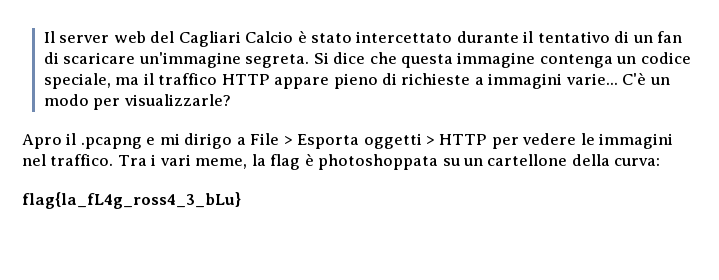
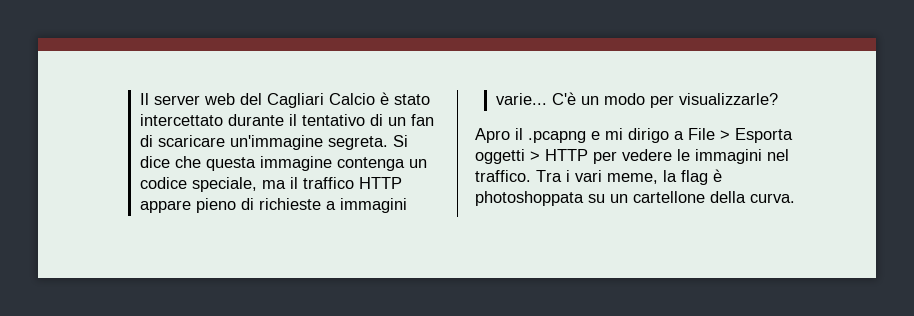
- Tra i vari meme, la flag è photoshoppata su un cartellone della curva:
- flag{la_fL4g_ross4_3_bLu}
+ Tra i vari meme, la flag è photoshoppata su un cartellone della curva.

